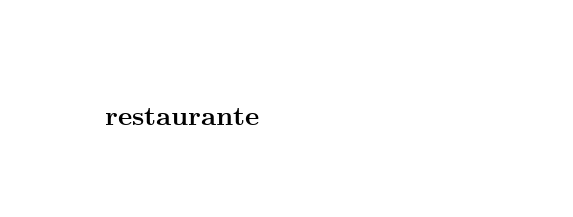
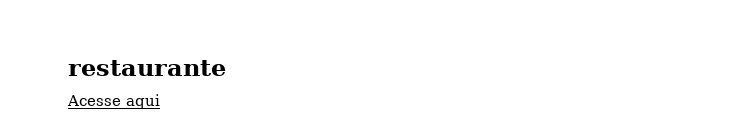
+ Acesse aqui

